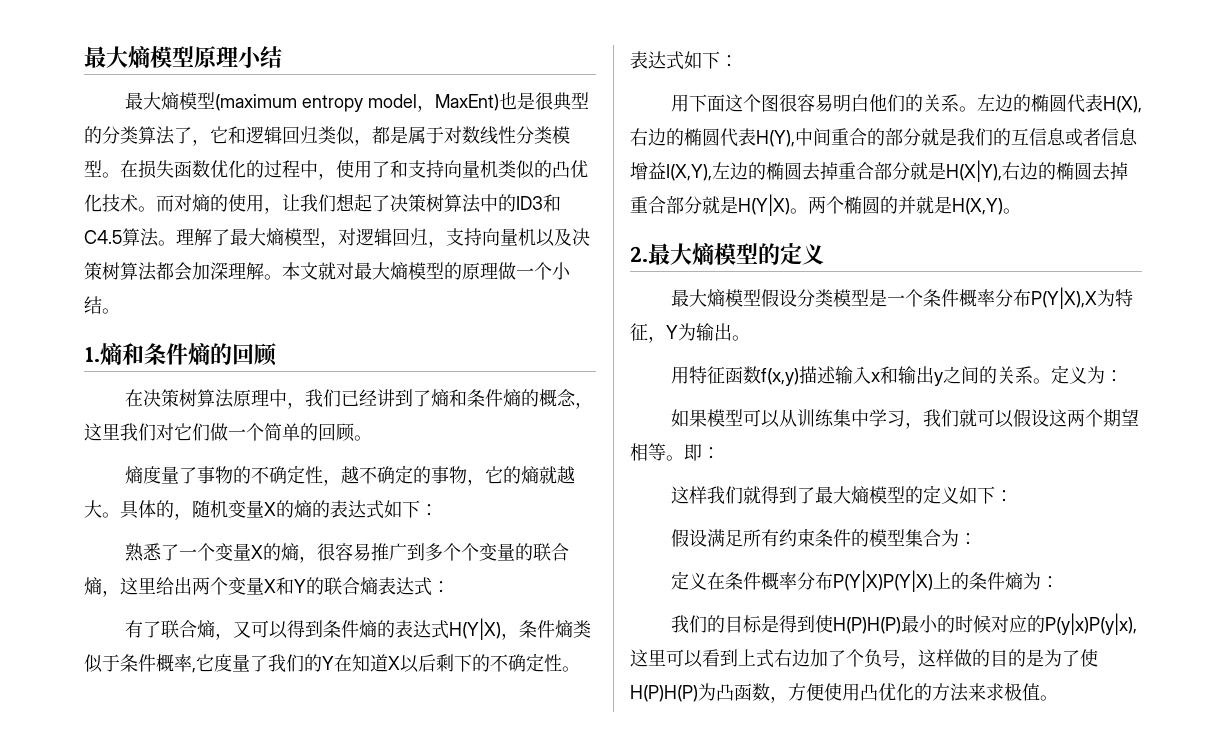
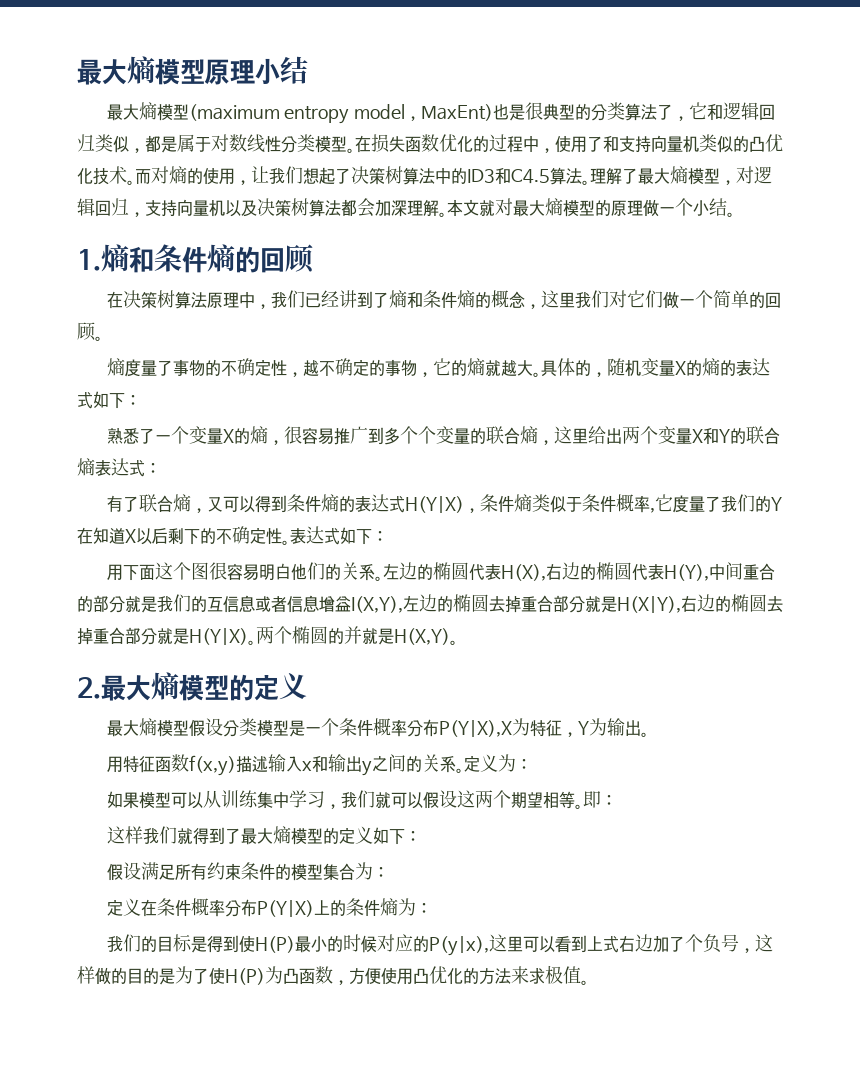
- 定义在条件概率分布P(Y|X)P(Y|X)上的条件熵为：
+ 定义在条件概率分布P(Y|X)上的条件熵为：
- 我们的目标是得到使H(P)H(P)最小的时候对应的P(y|x)P(y|x),这里可以看到上式右边加了个负号，这样做的目的是为了使H(P)H(P)为凸函数，方便使用凸优化的方法来求极值。
+ 我们的目标是得到使H(P)最小的时候对应的P(y|x),这里可以看到上式右边加了个负号，这样做的目的是为了使H(P)为凸函数，方便使用凸优化的方法来求极值。

